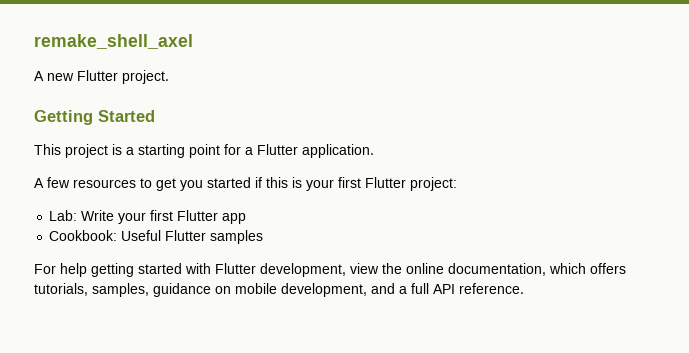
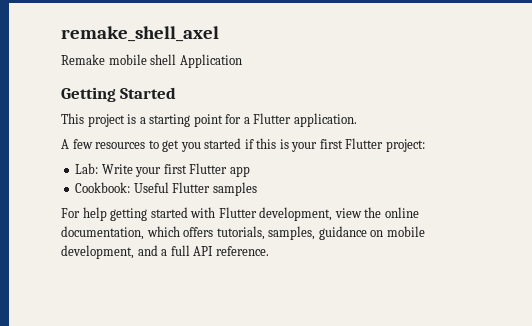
- A new Flutter project.
+ Remake mobile shell Application

